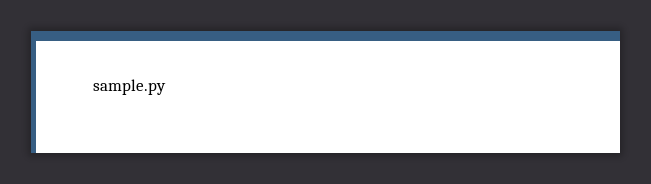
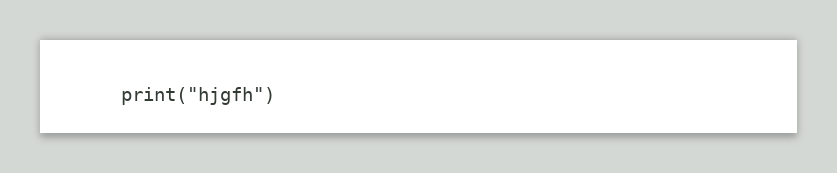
- sample.py
+ print("hjgfh")

